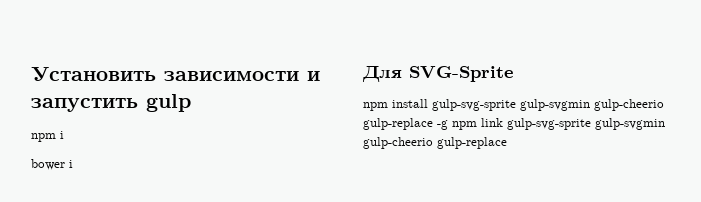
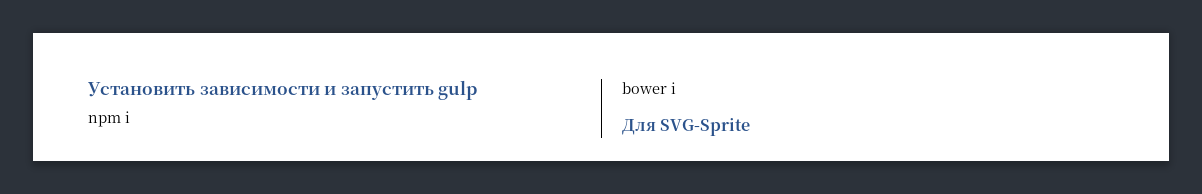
- npm install gulp-svg-sprite gulp-svgmin gulp-cheerio gulp-replace -g npm link gulp-svg-sprite gulp-svgmin gulp-cheerio gulp-replace

